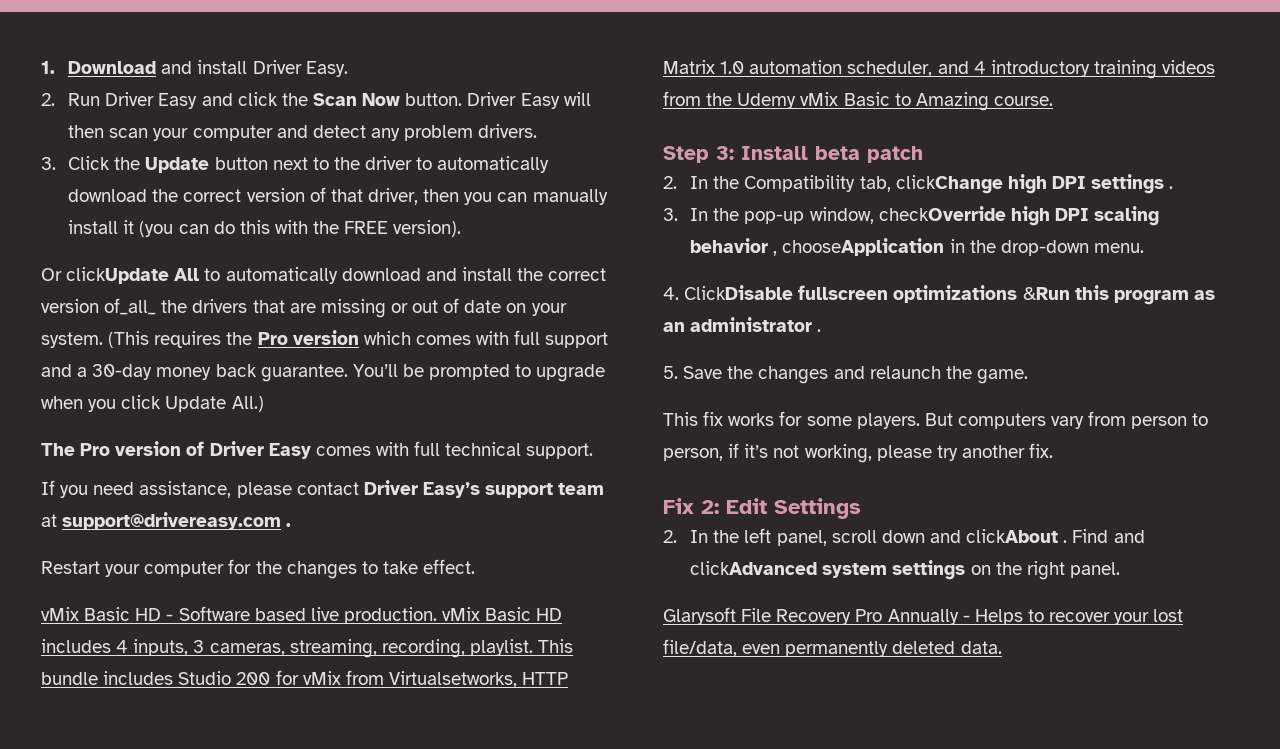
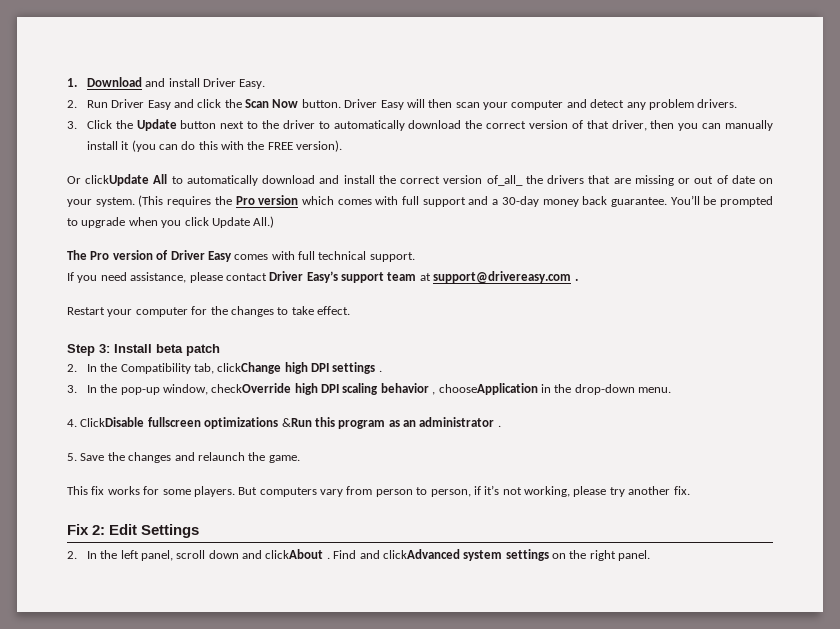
- vMix Basic HD - Software based live production. vMix Basic HD includes 4 inputs, 3 cameras, streaming, recording, playlist. This bundle includes Studio 200 for vMix from Virtualsetworks, HTTP Matrix 1.0 automation scheduler, and 4 introductory training videos from the Udemy vMix Basic to Amazing course.
- Glarysoft File Recovery Pro Annually - Helps to recover your lost file/data, even permanently deleted data.

